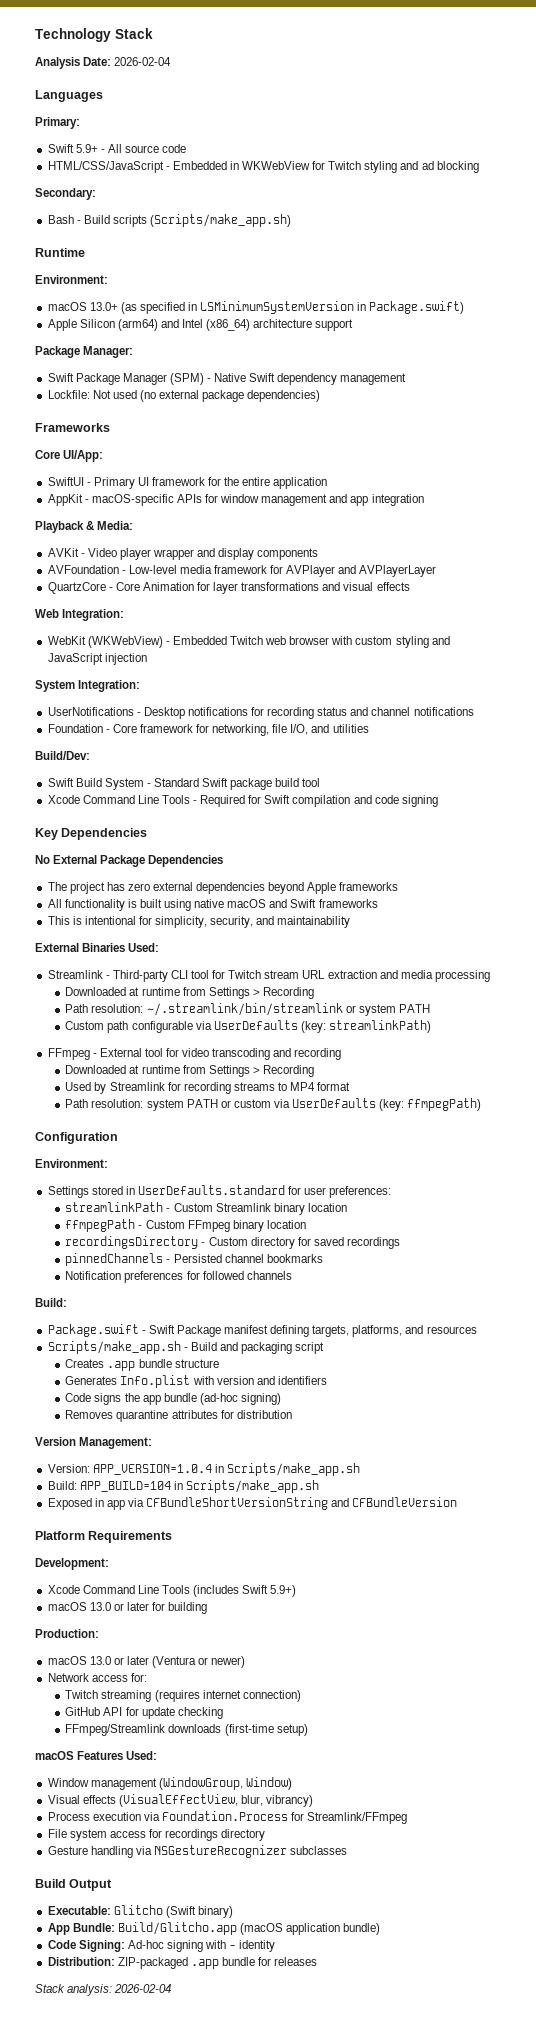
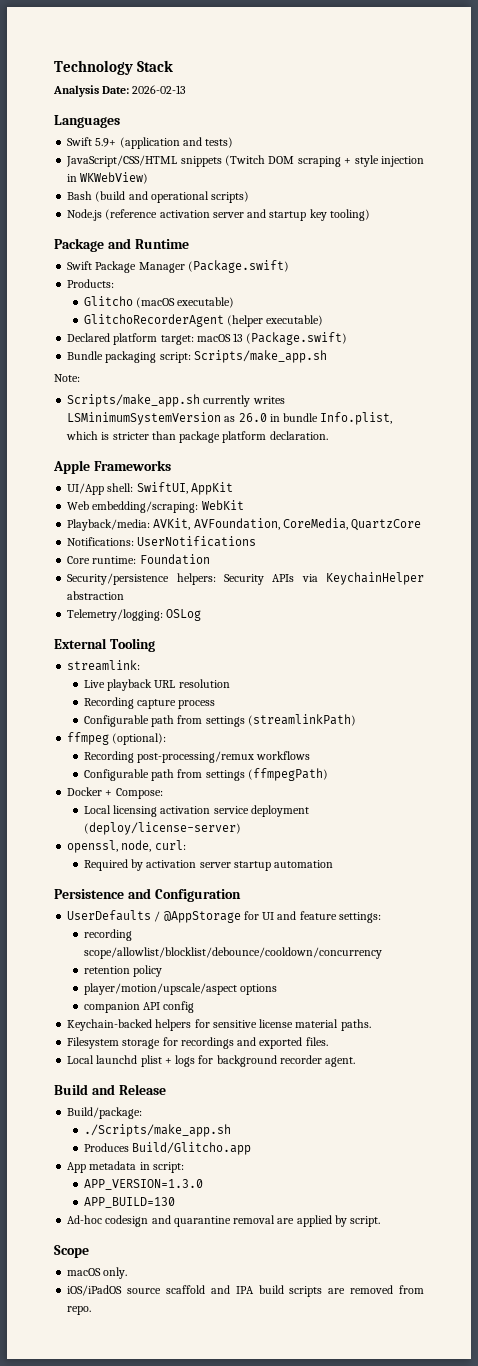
- Analysis Date: 2026-02-04
+ Analysis Date: 2026-02-13
- Primary:
- Swift 5.9+ - All source code
- HTML/CSS/JavaScript - Embedded in WKWebView for Twitch styling and ad blocking
- Secondary:
- Bash - Build scripts (Scripts/make_app.sh)
- Runtime
- Environment:
- macOS 13.0+ (as specified in LSMinimumSystemVersion in Package.swift)
- Apple Silicon (arm64) and Intel (x86_64) architecture support
- Package Manager:
+ Swift 5.9+ (application and tests)
+ JavaScript/CSS/HTML snippets (Twitch DOM scraping + style injection in WKWebView)
+ Bash (build and operational scripts)
+ Node.js (reference activation server and startup key tooling)
+ Package and Runtime
- Swift Package Manager (SPM) - Native Swift dependency management
- Lockfile: Not used (no external package dependencies)
- Frameworks
- Core UI/App:
- SwiftUI - Primary UI framework for the entire application
- AppKit - macOS-specific APIs for window management and app integration
- Playback & Media:
- AVKit - Video player wrapper and display components
- AVFoundation - Low-level media framework for AVPlayer and AVPlayerLayer
- QuartzCore - Core Animation for layer transformations and visual effects
- Web Integration:
- WebKit (WKWebView) - Embedded Twitch web browser with custom styling and JavaScript injection
- System Integration:
- UserNotifications - Desktop notifications for recording status and channel notifications
- Foundation - Core framework for networking, file I/O, and utilities
- Build/Dev:
- Swift Build System - Standard Swift package build tool
- Xcode Command Line Tools - Required for Swift compilation and code signing
- Key Dependencies
- No External Package Dependencies
- The project has zero external dependencies beyond Apple frameworks
- All functionality is built using native macOS and Swift frameworks
- This is intentional for simplicity, security, and maintainability
- External Binaries Used:
- Streamlink - Third-party CLI tool for Twitch stream URL extraction and media processing
- Downloaded at runtime from Settings > Recording
- Path resolution: ~/.streamlink/bin/streamlink or system PATH
- Custom path configurable via UserDefaults (key: streamlinkPath)
- FFmpeg - External tool for video transcoding and recording
- Downloaded at runtime from Settings > Recording
- Used by Streamlink for recording streams to MP4 format
- Path resolution: system PATH or custom via UserDefaults (key: ffmpegPath)
- Configuration
- Environment:
- Settings stored in UserDefaults.standard for user preferences:
- streamlinkPath - Custom Streamlink binary location
- ffmpegPath - Custom FFmpeg binary location
- recordingsDirectory - Custom directory for saved recordings
- pinnedChannels - Persisted channel bookmarks
- Notification preferences for followed channels
- Build:
- Package.swift - Swift Package manifest defining targets, platforms, and resources
- Scripts/make_app.sh - Build and packaging script
- Creates .app bundle structure
- Generates Info.plist with version and identifiers
- Code signs the app bundle (ad-hoc signing)
- Removes quarantine attributes for distribution
- Version Management:
- Version: APP_VERSION=1.0.4 in Scripts/make_app.sh
- Build: APP_BUILD=104 in Scripts/make_app.sh
- Exposed in app via CFBundleShortVersionString and CFBundleVersion
- Platform Requirements
- Development:
- Xcode Command Line Tools (includes Swift 5.9+)
- macOS 13.0 or later for building
- Production:
- macOS 13.0 or later (Ventura or newer)
- Network access for:
- Twitch streaming (requires internet connection)
- GitHub API for update checking
- FFmpeg/Streamlink downloads (first-time setup)
- macOS Features Used:
- Window management (WindowGroup, Window)
- Visual effects (VisualEffectView, blur, vibrancy)
- Process execution via Foundation.Process for Streamlink/FFmpeg
- File system access for recordings directory
- Gesture handling via NSGestureRecognizer subclasses
- Build Output
- Executable: Glitcho (Swift binary)
- App Bundle: Build/Glitcho.app (macOS application bundle)
- Code Signing: Ad-hoc signing with - identity
- Distribution: ZIP-packaged .app bundle for releases
- Stack analysis: 2026-02-04
+ Swift Package Manager (Package.swift)
+ Products:
+ Glitcho (macOS executable)
+ GlitchoRecorderAgent (helper executable)
+ Declared platform target: macOS 13 (Package.swift)
+ Bundle packaging script: Scripts/make_app.sh
+ Note:
+ Scripts/make_app.sh currently writes LSMinimumSystemVersion as 26.0 in bundle Info.plist, which is stricter than package platform declaration.
+ Apple Frameworks
+ UI/App shell: SwiftUI, AppKit
+ Web embedding/scraping: WebKit
+ Playback/media: AVKit, AVFoundation, CoreMedia, QuartzCore
+ Notifications: UserNotifications
+ Core runtime: Foundation
+ Security/persistence helpers: Security APIs via KeychainHelper abstraction
+ Telemetry/logging: OSLog
+ External Tooling
+ streamlink:
+ Live playback URL resolution
+ Recording capture process
+ Configurable path from settings (streamlinkPath)
+ ffmpeg (optional):
+ Recording post-processing/remux workflows
+ Configurable path from settings (ffmpegPath)
+ Docker + Compose:
+ Local licensing activation service deployment (deploy/license-server)
+ openssl, node, curl:
+ Required by activation server startup automation
+ Persistence and Configuration
+ UserDefaults / @AppStorage for UI and feature settings:
+ recording scope/allowlist/blocklist/debounce/cooldown/concurrency
+ retention policy
+ player/motion/upscale/aspect options
+ companion API config
+ Keychain-backed helpers for sensitive license material paths.
+ Filesystem storage for recordings and exported files.
+ Local launchd plist + logs for background recorder agent.
+ Build and Release
+ Build/package:
+ ./Scripts/make_app.sh
+ Produces Build/Glitcho.app
+ App metadata in script:
+ APP_VERSION=1.3.0
+ APP_BUILD=130
+ Ad-hoc codesign and quarantine removal are applied by script.
+ Scope
+ macOS only.
+ iOS/iPadOS source scaffold and IPA build scripts are removed from repo.

